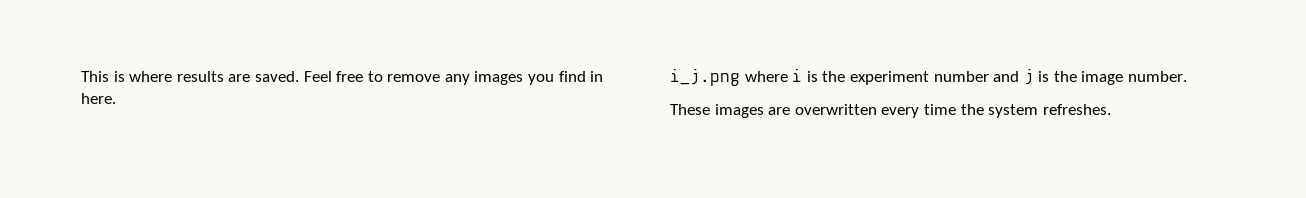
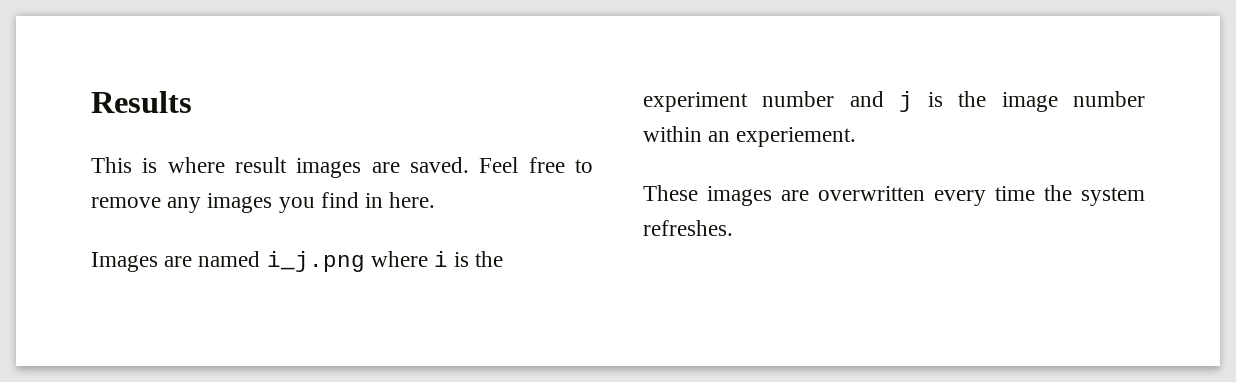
+ Results
- This is where results are saved.
+ This is where result images are saved.
- i_j.png where i is the experiment number and j is the image number.
+ Images are named i_j.png where i is the experiment number and j is the image number within an experiement.

